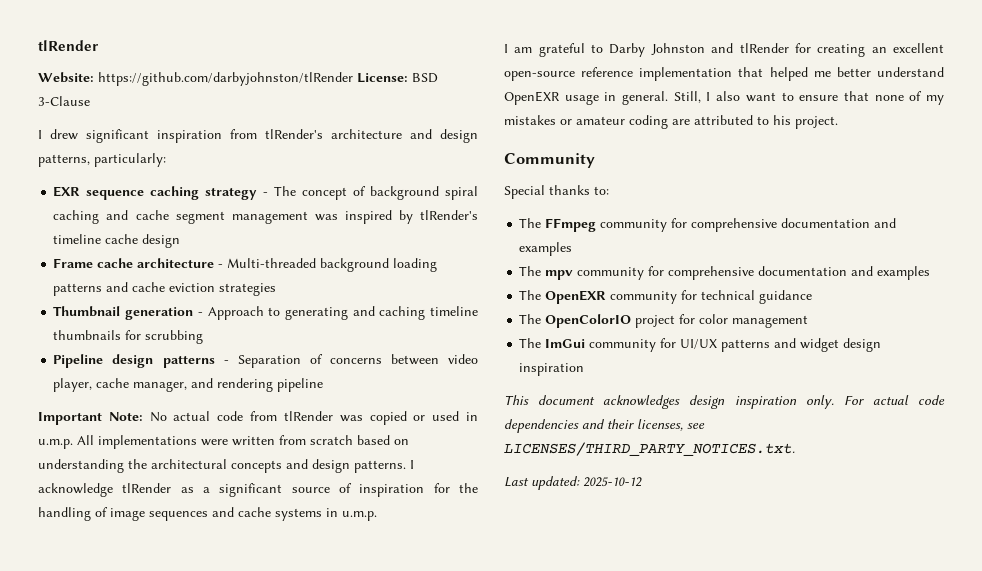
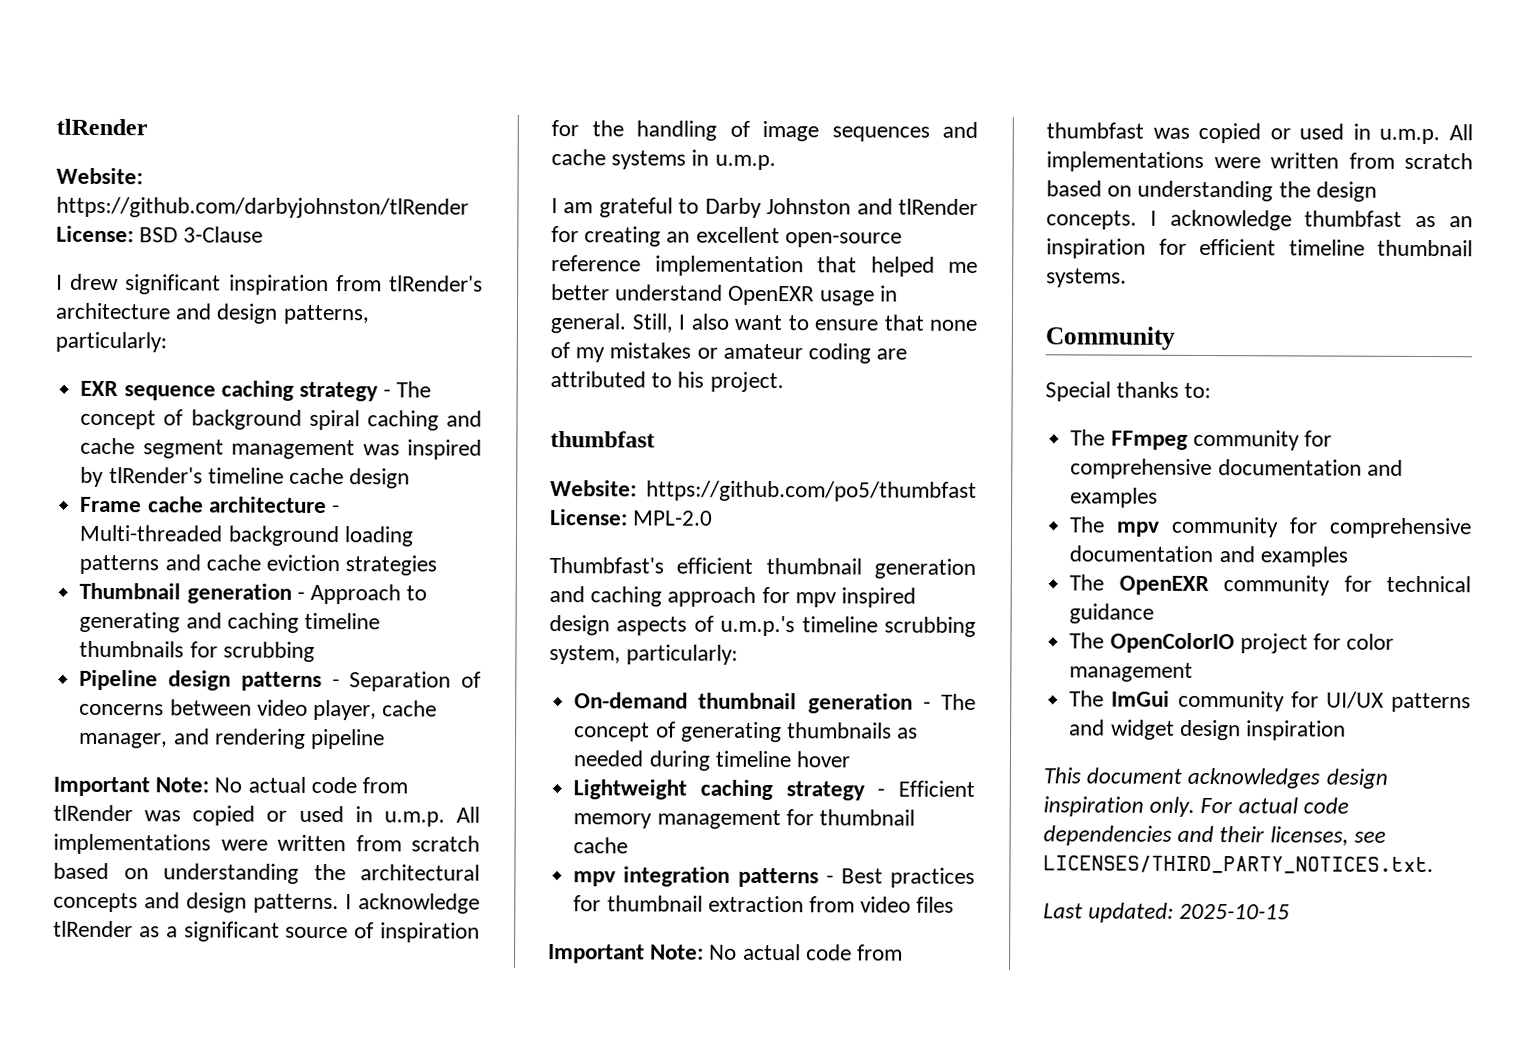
  Still, I also want to ensure that none of my mistakes or amateur coding are attributed to his project.
+ thumbfast
+ Website: https://github.com/po5/thumbfast License: MPL-2.0
+ Thumbfast's efficient thumbnail generation and caching approach for mpv inspired design aspects of u.m.p.'s timeline scrubbing system, particularly:
+ On-demand thumbnail generation - The concept of generating thumbnails as needed during timeline hover
+ Lightweight caching strategy - Efficient memory management for thumbnail cache
+ mpv integration patterns - Best practices for thumbnail extraction from video files
+ Important Note: No actual code from thumbfast was copied or used in u.m.p. All implementations were written from scratch based on understanding the design concepts. I acknowledge thumbfast as an inspiration for efficient timeline thumbnail systems.
- Last updated: 2025-10-12
+ Last updated: 2025-10-15

